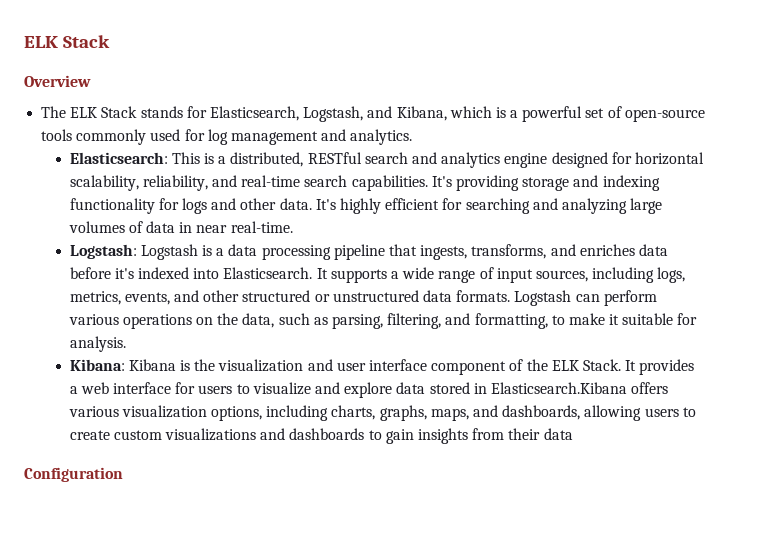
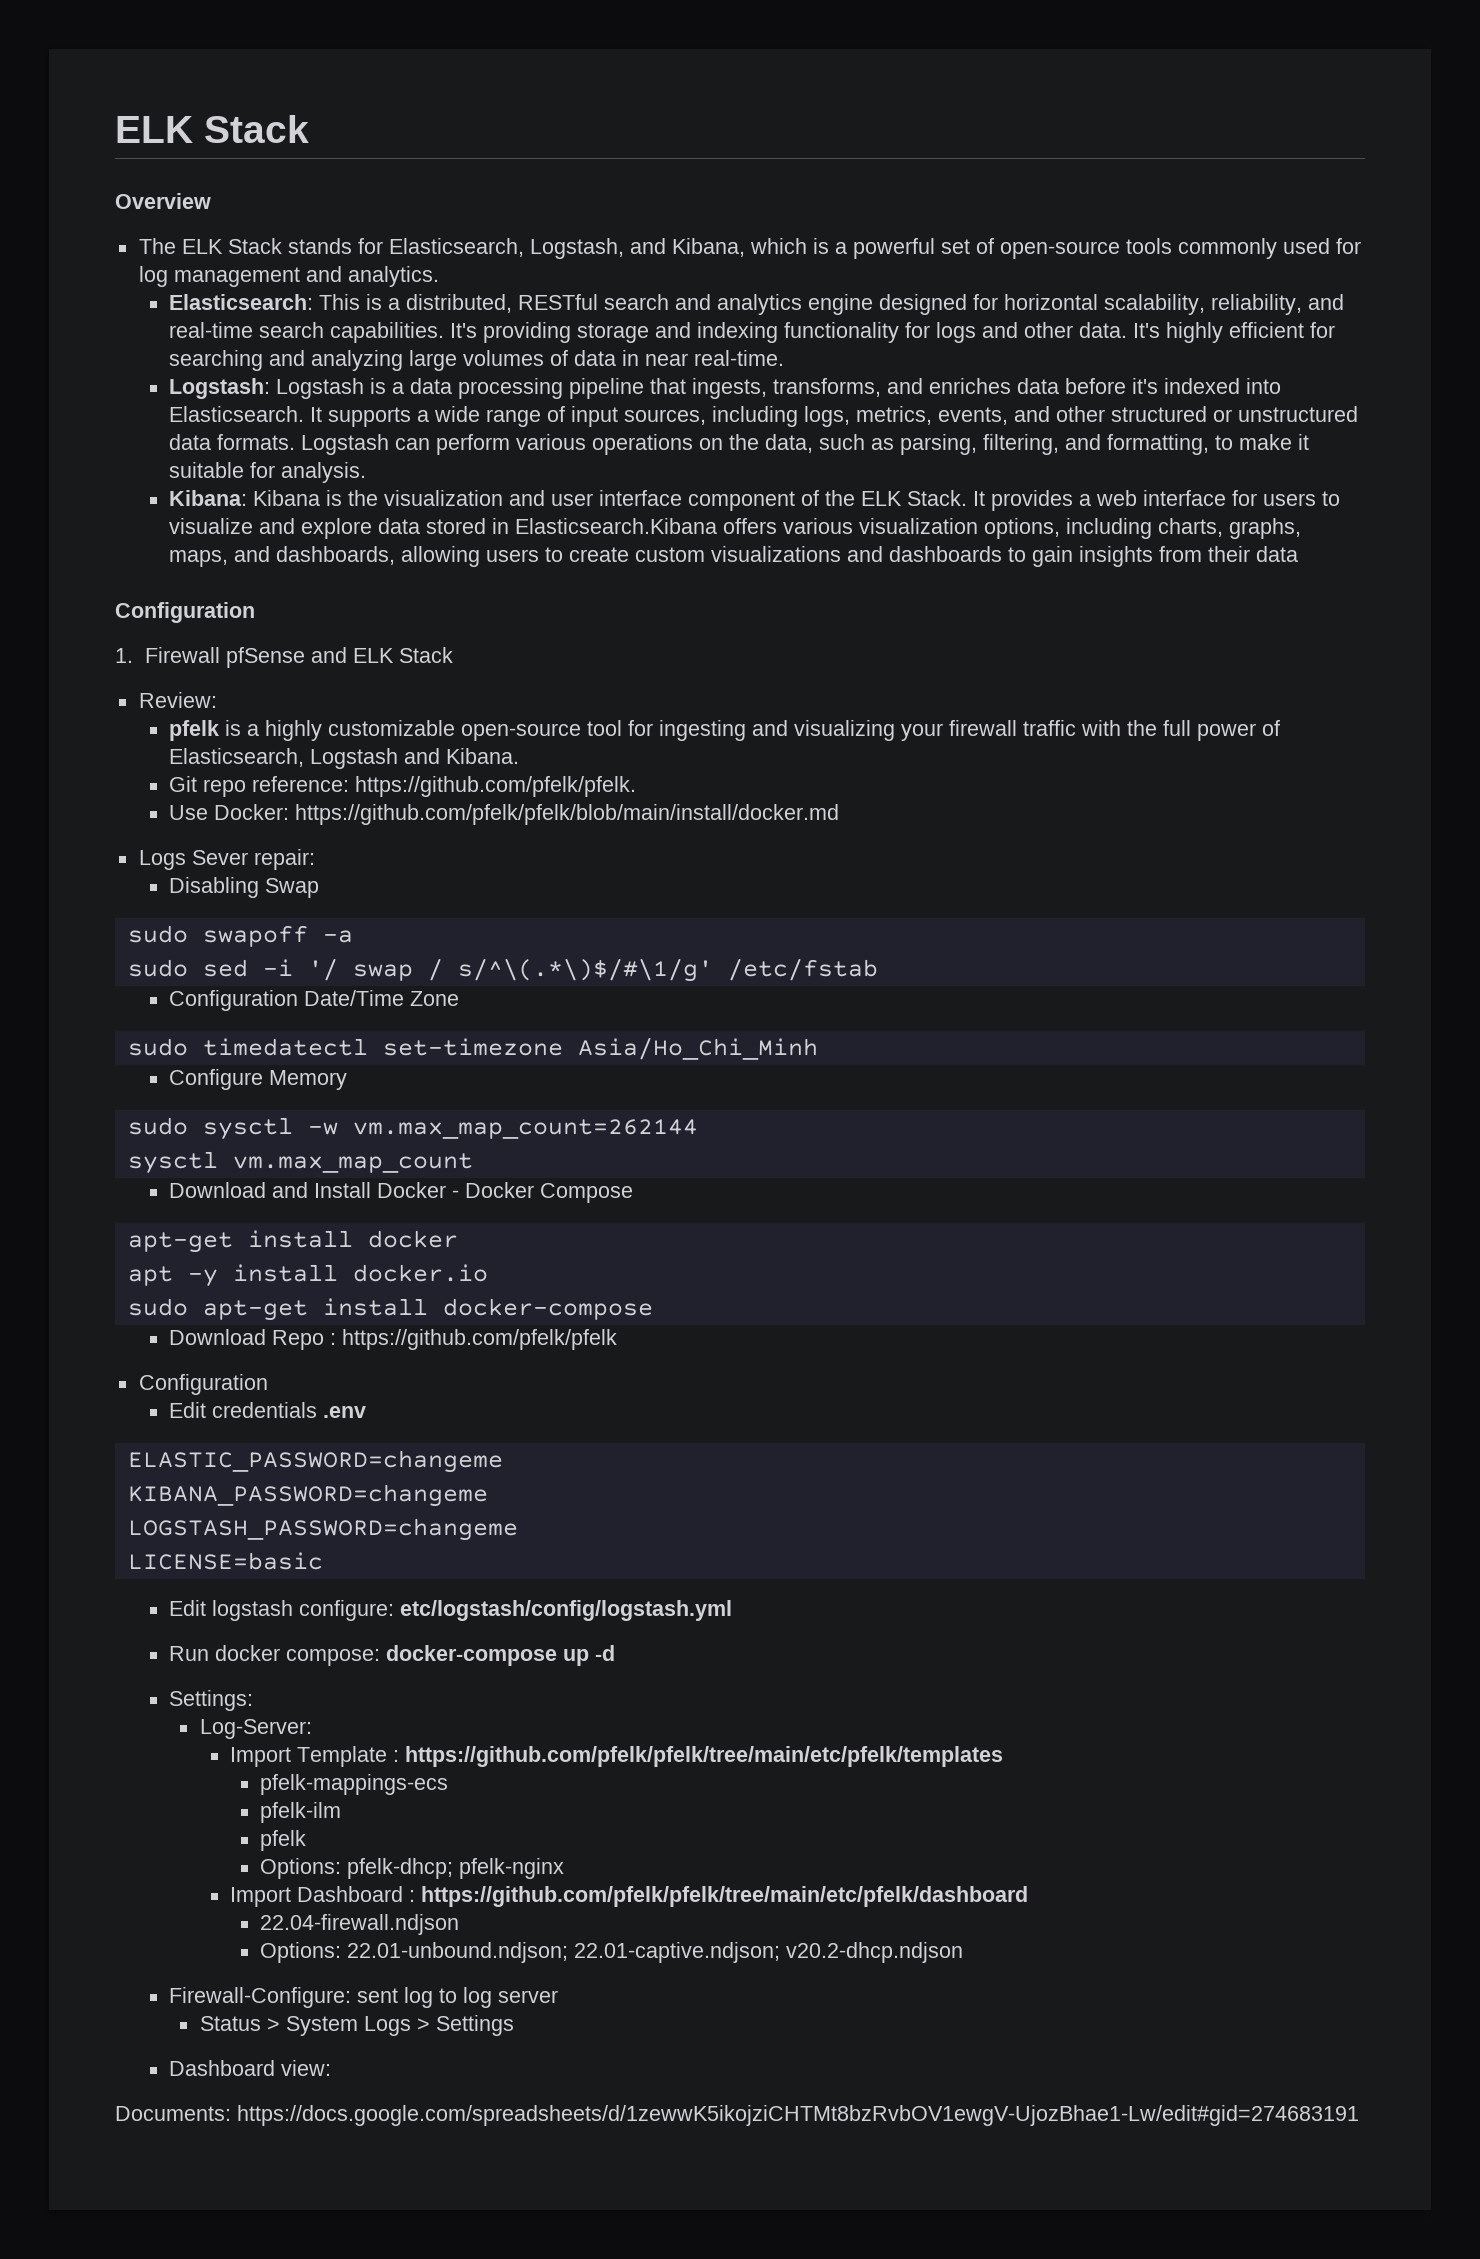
+ 1. Firewall pfSense and ELK Stack
+ Review:
+ pfelk is a highly customizable open-source tool for ingesting and visualizing your firewall traffic with the full power of Elasticsearch, Logstash and Kibana.
+ Git repo reference: https://github.com/pfelk/pfelk.
+ Use Docker: https://github.com/pfelk/pfelk/blob/main/install/docker.md
+ Logs Sever repair:
+ Disabling Swap
+ sudo swapoff -a
+ sudo sed -i '/ swap / s/^\(.*\)$/#\1/g' /etc/fstab
+ Configuration Date/Time Zone
+ sudo timedatectl set-timezone Asia/Ho_Chi_Minh
+ Configure Memory
+ sudo sysctl -w vm.max_map_count=262144
+ sysctl vm.max_map_count
+ Download and Install Docker - Docker Compose
+ apt-get install docker
+ apt -y install docker.io
+ sudo apt-get install docker-compose
+ Download Repo : https://github.com/pfelk/pfelk
+ Configuration
+ Edit credentials .env
+ ELASTIC_PASSWORD=changeme
+ KIBANA_PASSWORD=changeme
+ LOGSTASH_PASSWORD=changeme
+ LICENSE=basic
+ Edit logstash configure: etc/logstash/config/logstash.yml
+ Run docker compose: docker-compose up -d
+ Settings:
+ Log-Server:
+ Import Template : https://github.com/pfelk/pfelk/tree/main/etc/pfelk/templates
+ pfelk-mappings-ecs
+ pfelk-ilm
+ pfelk
+ Options: pfelk-dhcp; pfelk-nginx
+ Import Dashboard : https://github.com/pfelk/pfelk/tree/main/etc/pfelk/dashboard
+ 22.04-firewall.ndjson
+ Options: 22.01-unbound.ndjson; 22.01-captive.ndjson; v20.2-dhcp.ndjson
+ Firewall-Configure: sent log to log server
+ Status > System Logs > Settings
+ Dashboard view:
+ Documents: https://docs.google.com/spreadsheets/d/1zewwK5ikojziCHTMt8bzRvbOV1ewgV-UjozBhae1-Lw/edit#gid=274683191

